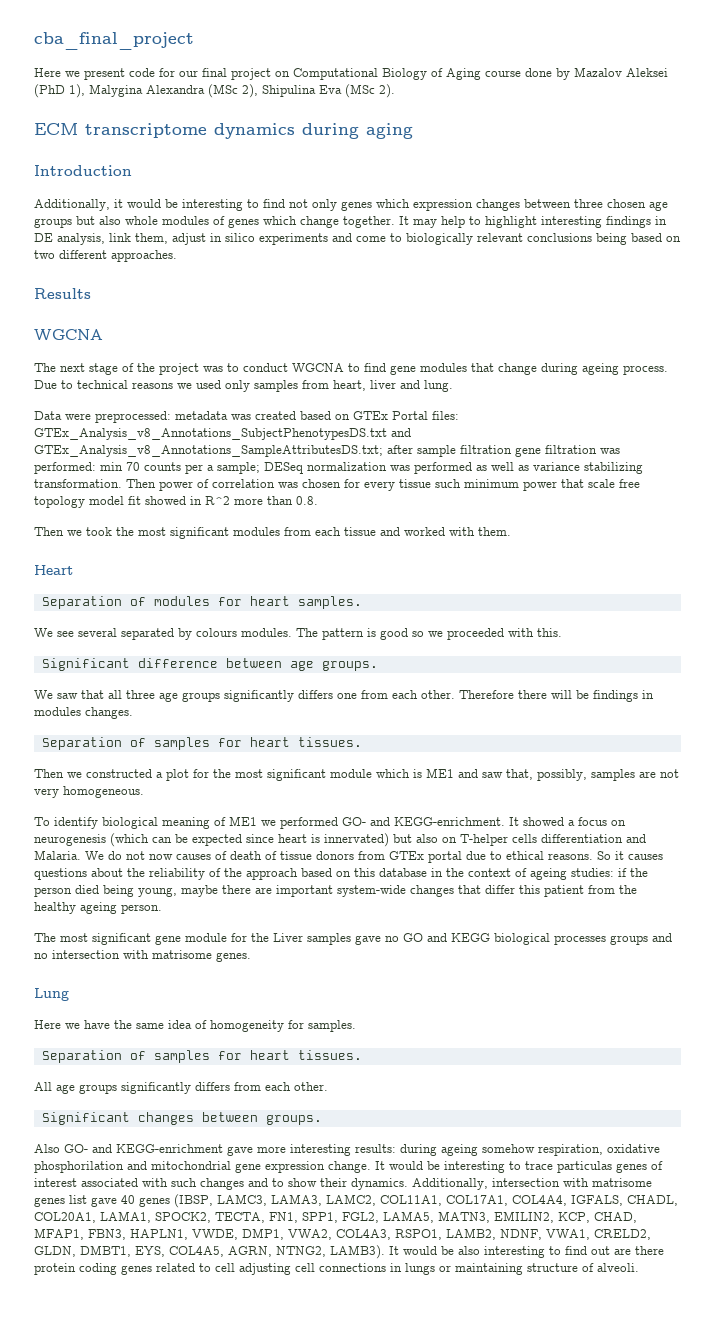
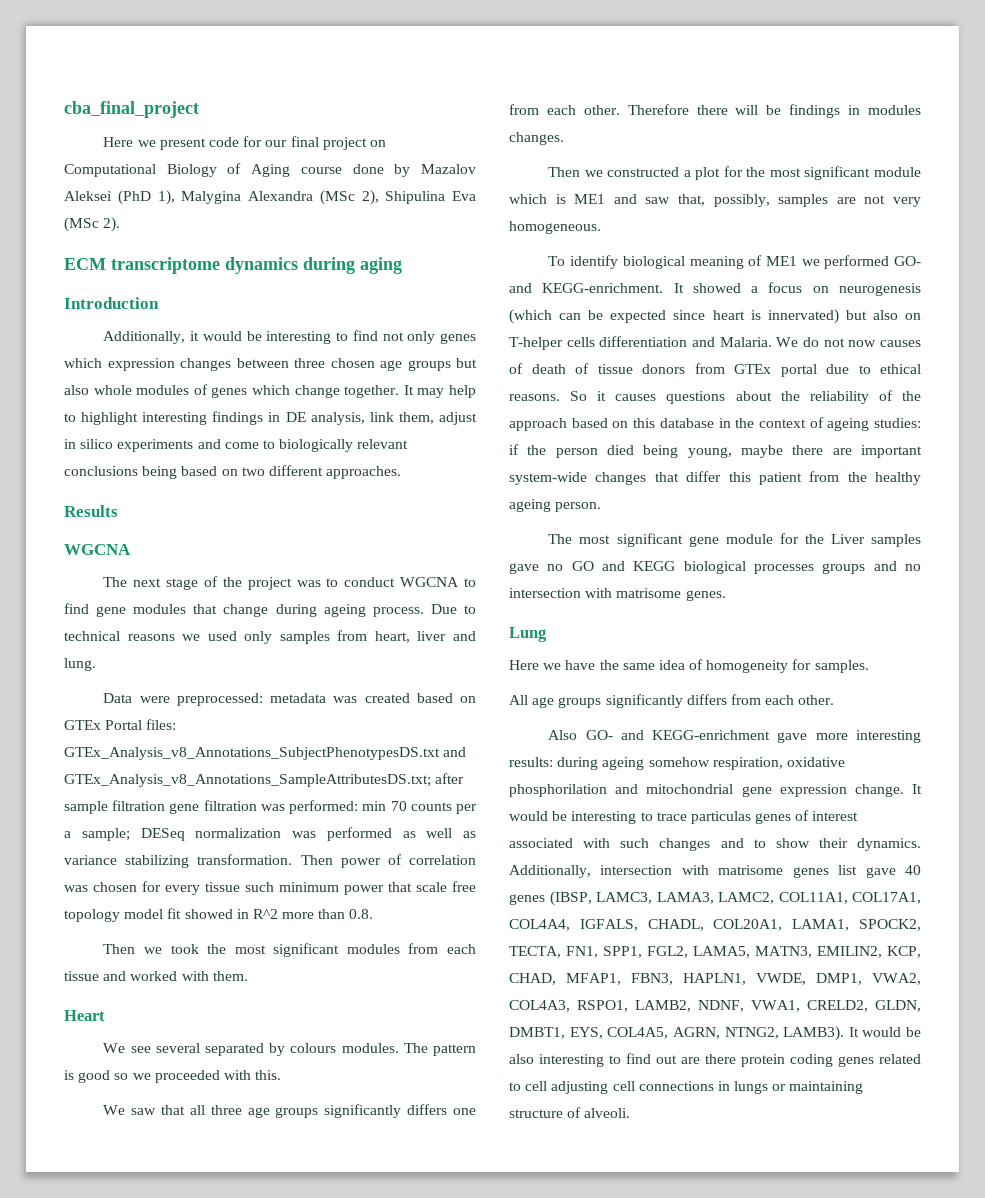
- Separation of modules for heart samples.
- Significant difference between age groups.
  Therefore there will be findings in modules changes.
- Separation of samples for heart tissues.
  Here we have the same idea of homogeneity for samples.
- Separation of samples for heart tissues.
- Significant changes between groups.

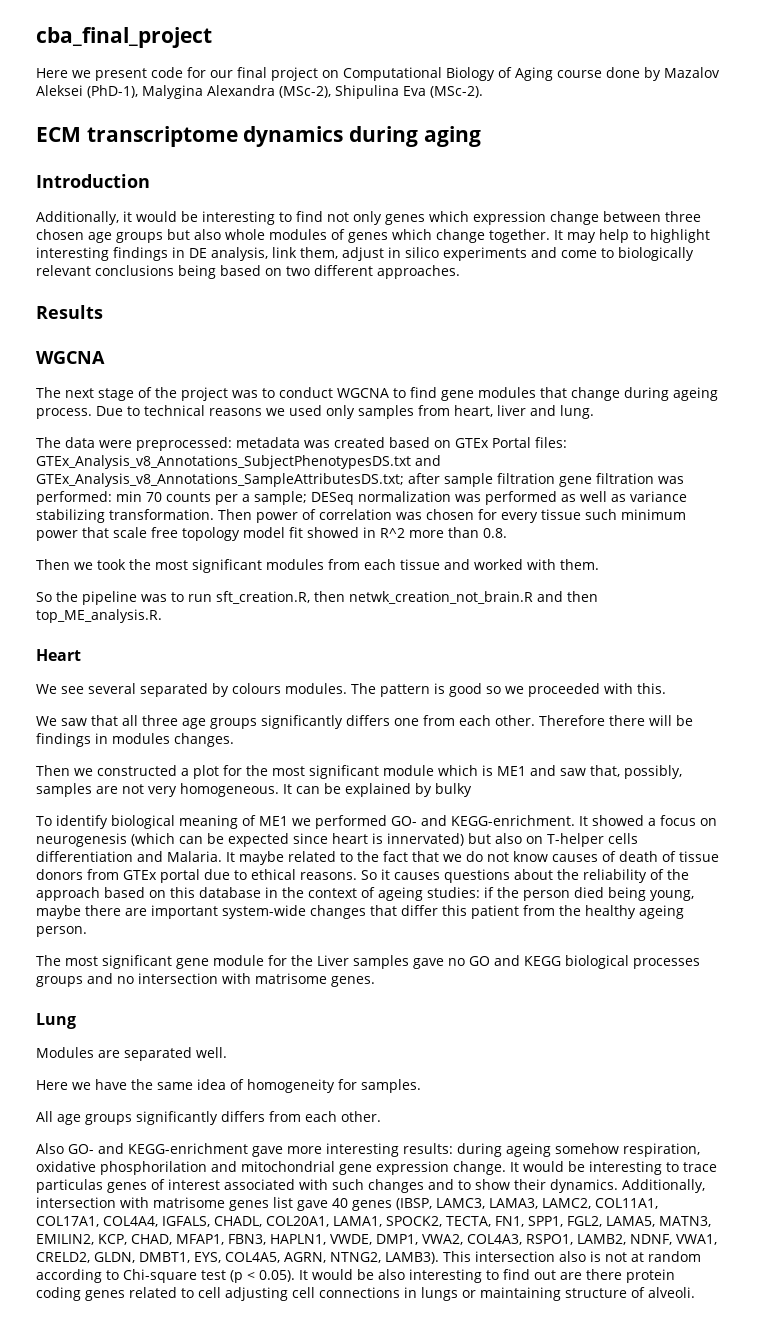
- Here we present code for our final project on Computational Biology of Aging course done by Mazalov Aleksei (PhD 1), Malygina Alexandra (MSc 2), Shipulina Eva (MSc 2).
+ Here we present code for our final project on Computational Biology of Aging course done by Mazalov Aleksei (PhD-1), Malygina Alexandra (MSc-2), Shipulina Eva (MSc-2).
- Additionally, it would be interesting to find not only genes which expression changes between three chosen age groups but also whole modules of genes which change together.
+ Additionally, it would be interesting to find not only genes which expression change between three chosen age groups but also whole modules of genes which change together.
- Data were preprocessed: metadata was created based on GTEx Portal files: GTEx_Analysis_v8_Annotations_SubjectPhenotypesDS.txt and GTEx_Analysis_v8_Annotations_SampleAttributesDS.txt; after sample filtration gene filtration was performed: min 70 counts per a sample; DESeq normalization was performed as well as variance stabilizing transformation.
+ The data were preprocessed: metadata was created based on GTEx Portal files: GTEx_Analysis_v8_Annotations_SubjectPhenotypesDS.txt and GTEx_Analysis_v8_Annotations_SampleAttributesDS.txt; after sample filtration gene filtration was performed: min 70 counts per a sample; DESeq normalization was performed as well as variance stabilizing transformation.
+ So the pipeline was to run sft_creation.R, then netwk_creation_not_brain.R and then top_ME_analysis.R.
+ It can be explained by bulky
- We do not now causes of death of tissue donors from GTEx portal due to ethical reasons.
+ It maybe related to the fact that we do not know causes of death of tissue donors from GTEx portal due to ethical reasons.
+ Modules are separated well.
- It would be also interesting to find out are there protein coding genes related to cell adjusting cell connections in lungs or maintaining structure of alveoli.
+ This intersection also is not at random according to Chi-square test (p < 0.05). It would be also interesting to find out are there protein coding genes related to cell adjusting cell connections in lungs or maintaining structure of alveoli.

